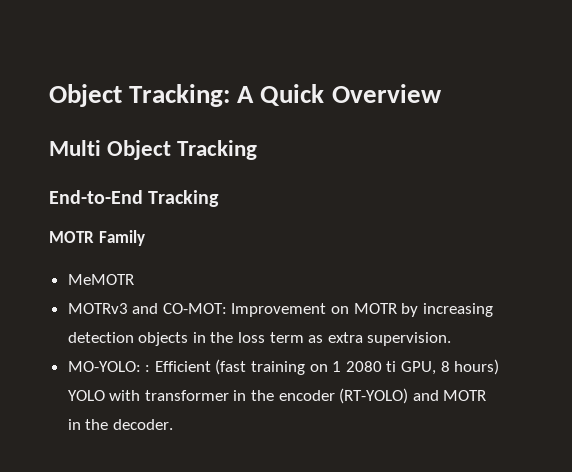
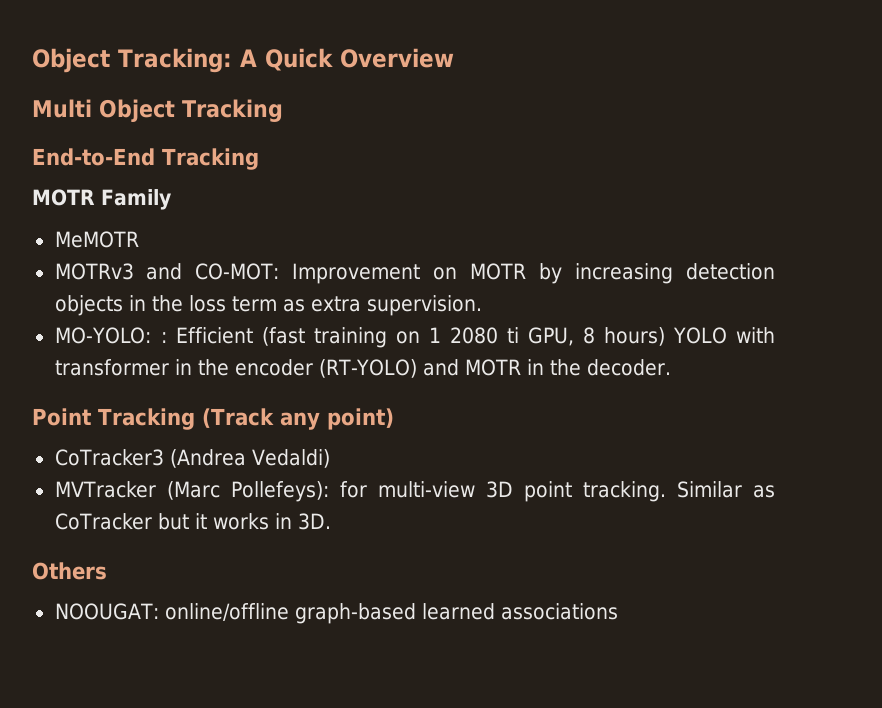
+ Point Tracking (Track any point)
+ CoTracker3 (Andrea Vedaldi)
+ MVTracker (Marc Pollefeys): for multi-view 3D point tracking. Similar as CoTracker but it works in 3D.
+ Others
+ NOOUGAT: online/offline graph-based learned associations

